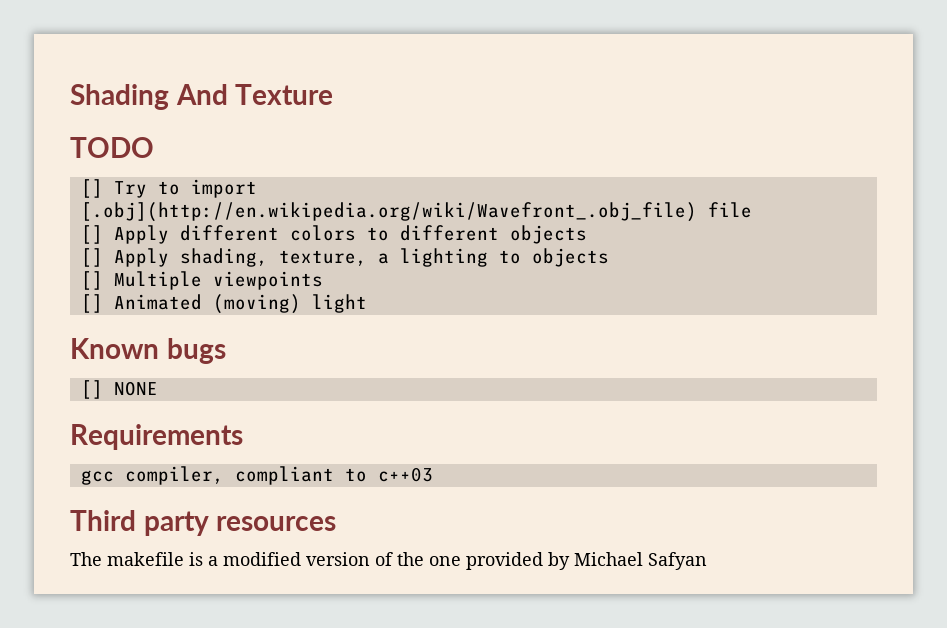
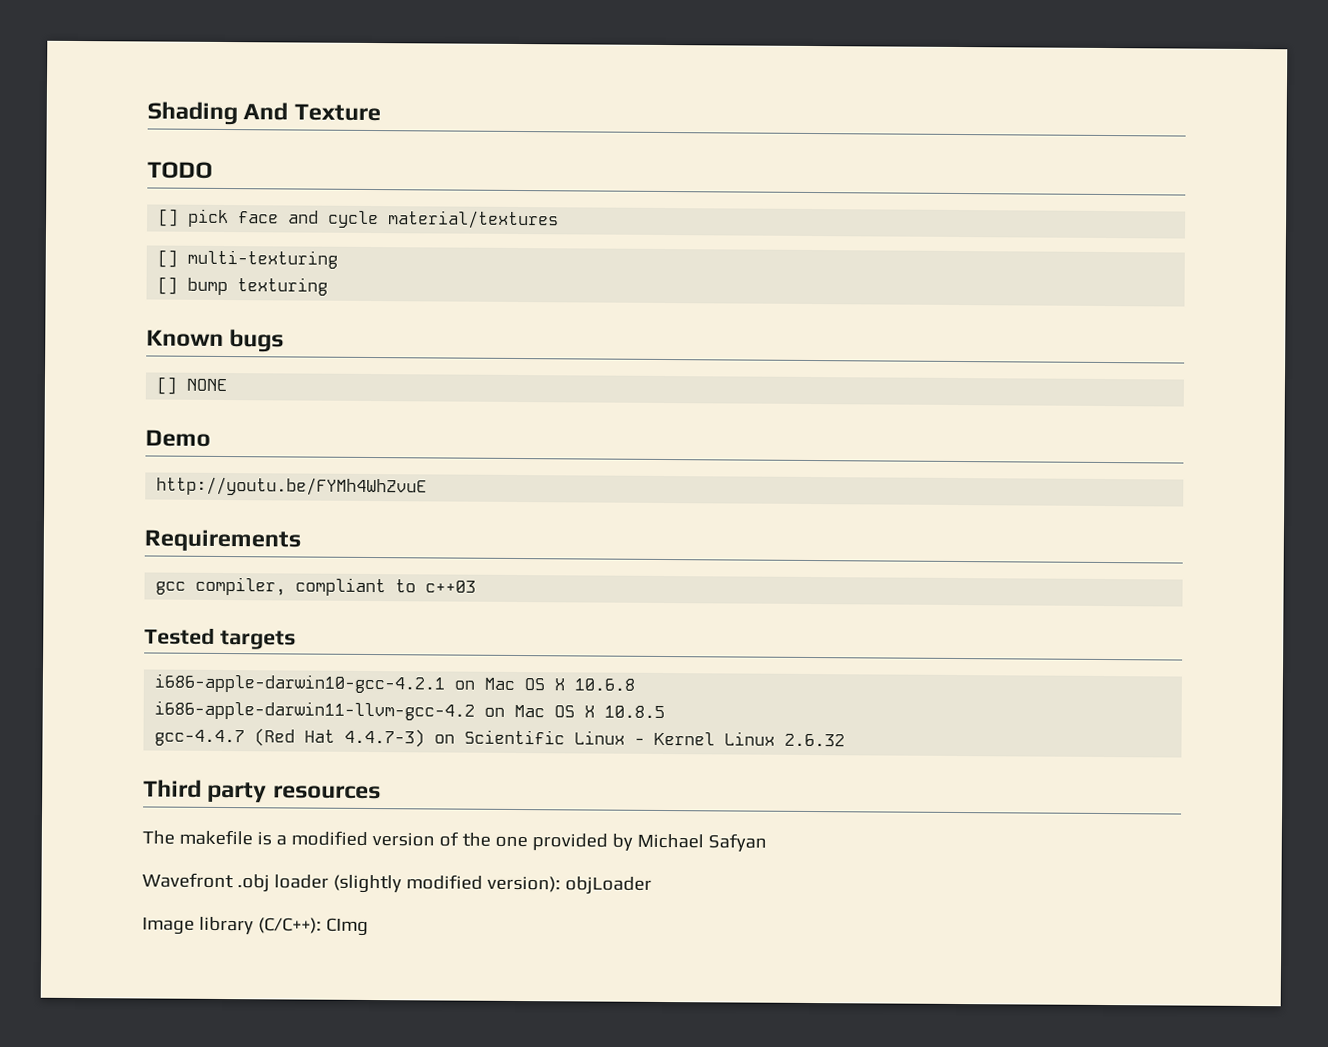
- [] Try to import [.obj](http://en.wikipedia.org/wiki/Wavefront_.obj_file) file
- [] Apply different colors to different objects
- [] Apply shading, texture, a lighting to objects
- [] Multiple viewpoints
- [] Animated (moving) light
+ [] pick face and cycle material/textures
+ [] multi-texturing
+ [] bump texturing
+ Demo
+ http://youtu.be/FYMh4WhZvuE
+ Tested targets
+ i686-apple-darwin10-gcc-4.2.1 on Mac OS X 10.6.8
+ i686-apple-darwin11-llvm-gcc-4.2 on Mac OS X 10.8.5
+ gcc-4.4.7 (Red Hat 4.4.7-3) on Scientific Linux - Kernel Linux 2.6.32
+ Wavefront .obj loader (slightly modified version): objLoader
+ Image library (C/C++): CImg

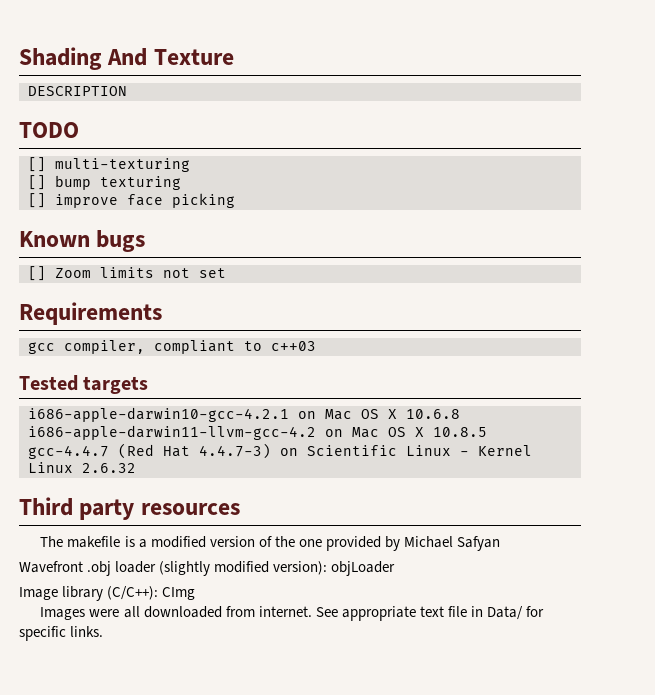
+ DESCRIPTION
- [] pick face and cycle material/textures
+ [] improve face picking
- [] NONE
- Demo
- http://youtu.be/FYMh4WhZvuE
+ [] Zoom limits not set
+ Images were all downloaded from internet. See appropriate text file in Data/ for specific links.

